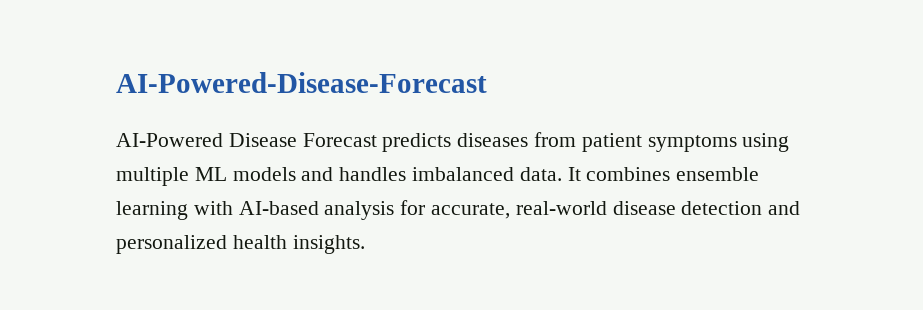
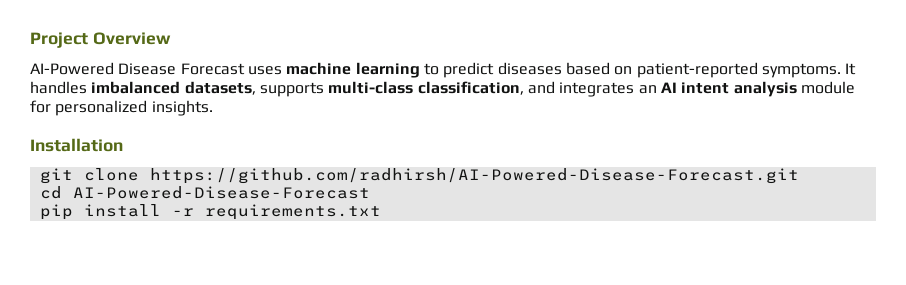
- AI-Powered-Disease-Forecast
+ Project Overview
- AI-Powered Disease Forecast predicts diseases from patient symptoms using multiple ML models and handles imbalanced data. It combines ensemble learning with AI-based analysis for accurate, real-world disease detection and personalized health insights.
+ AI-Powered Disease Forecast uses machine learning to predict diseases based on patient-reported symptoms. It handles imbalanced datasets, supports multi-class classification, and integrates an AI intent analysis module for personalized insights.
+ Installation
+ git clone https://github.com/radhirsh/AI-Powered-Disease-Forecast.git
+ cd AI-Powered-Disease-Forecast
+ pip install -r requirements.txt

